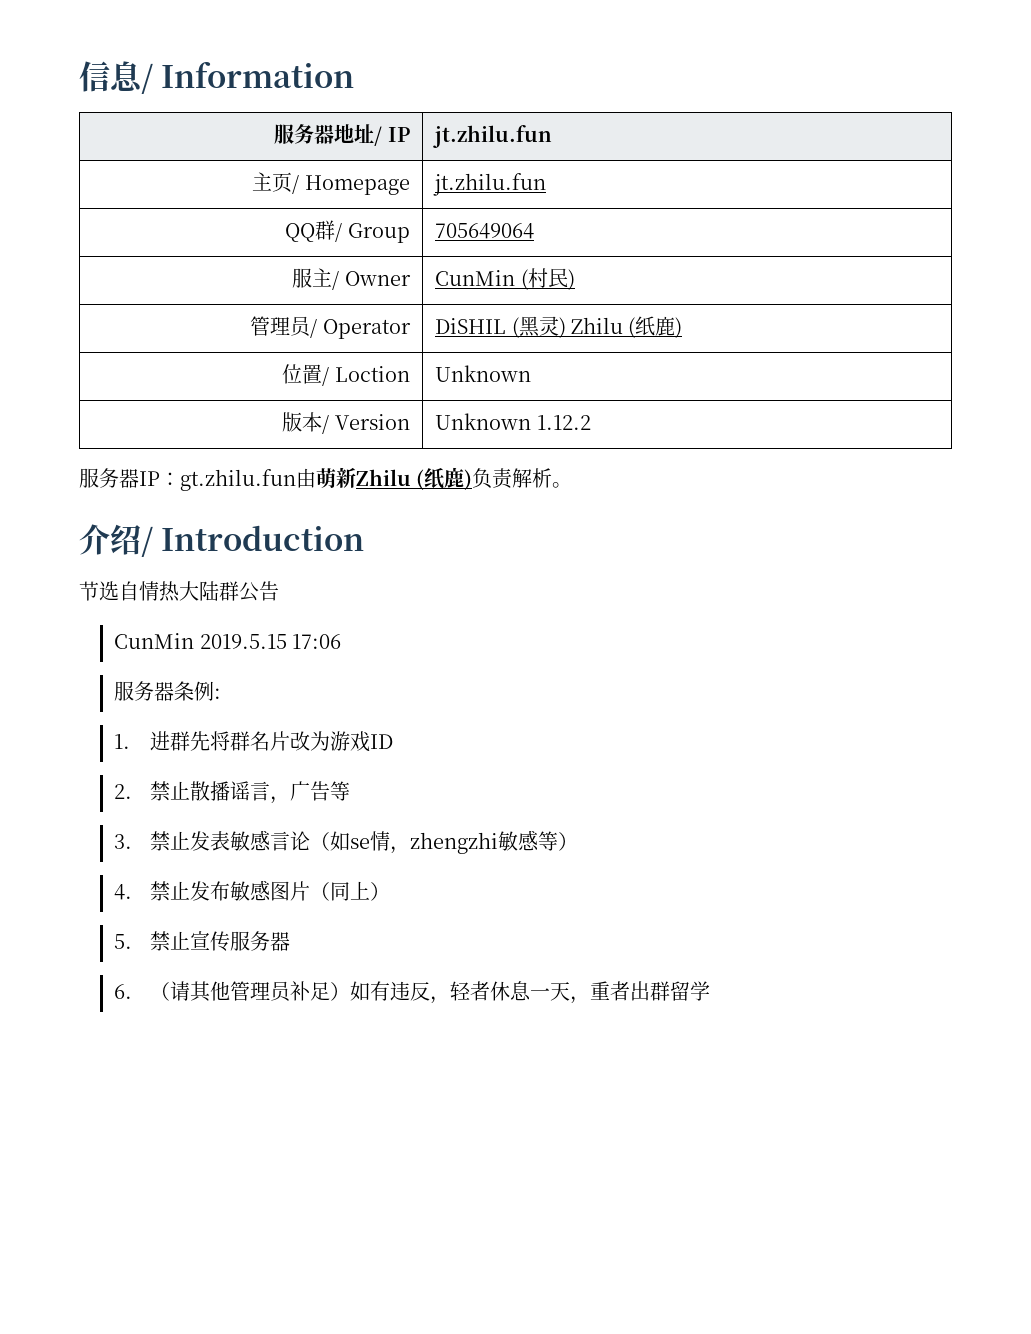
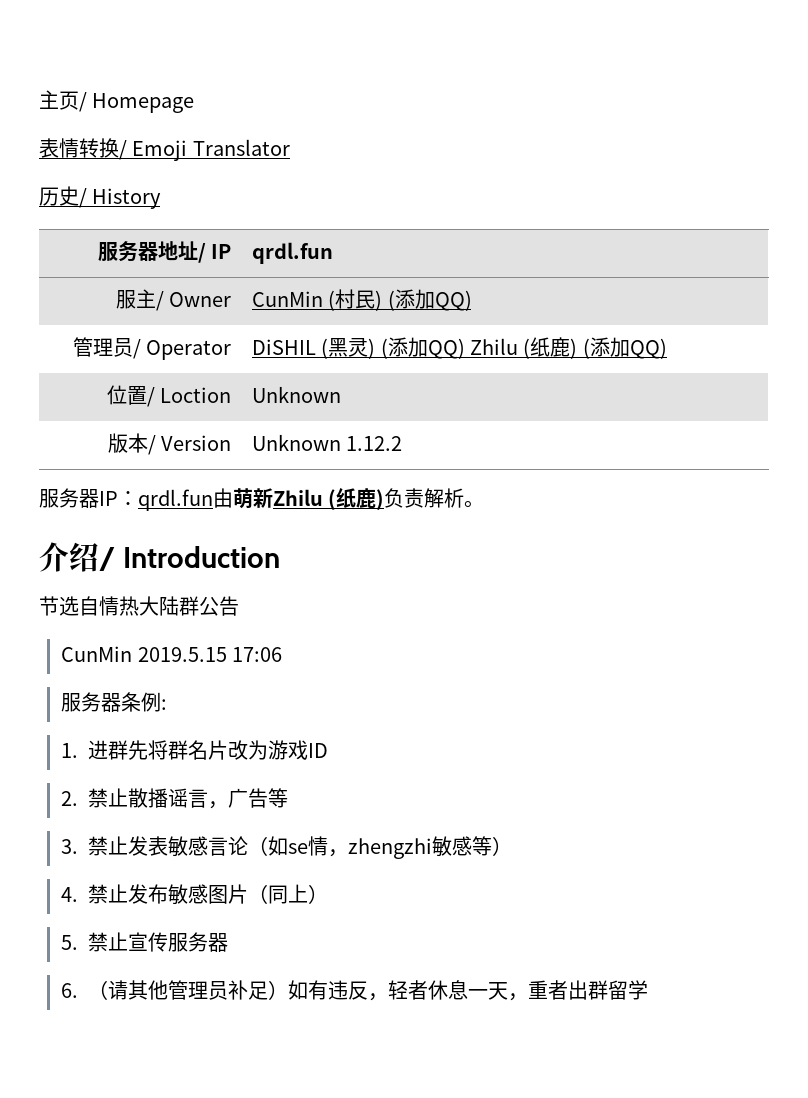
- 信息/ Information
+ 主页/ Homepage
+ 表情转换/ Emoji Translator
+ 历史/ History
- 服务器地址/ IP | jt.zhilu.fun
- 主页/ Homepage | jt.zhilu.fun
- QQ群/ Group | 705649064
+ 服务器地址/ IP | qrdl.fun
- 服主/ Owner | CunMin (村民)
+ 服主/ Owner | CunMin (村民) (添加QQ)
- 管理员/ Operator | DiSHIL (黑灵) Zhilu (纸鹿)
+ 管理员/ Operator | DiSHIL (黑灵) (添加QQ) Zhilu (纸鹿) (添加QQ)
- 服务器IP：gt.zhilu.fun由萌新Zhilu (纸鹿)负责解析。
+ 服务器IP：qrdl.fun由萌新Zhilu (纸鹿)负责解析。

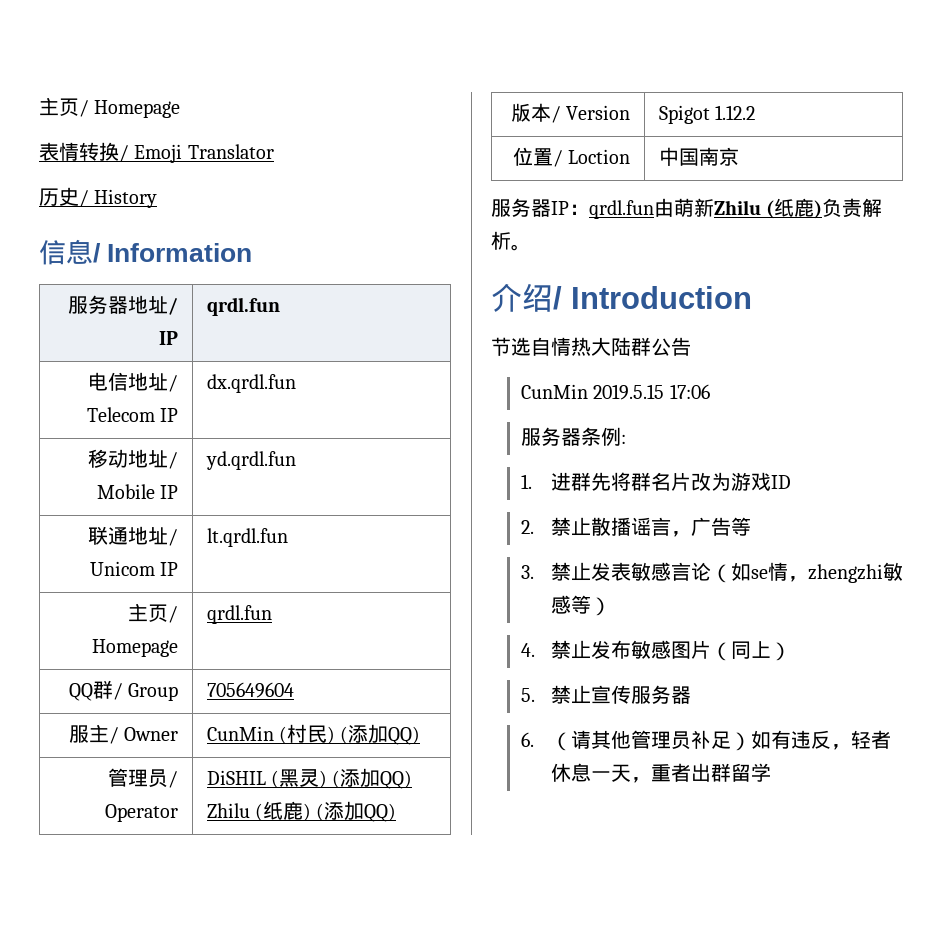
+ 信息/ Information
+ 电信地址/ Telecom IP | dx.qrdl.fun
+ 移动地址/ Mobile IP | yd.qrdl.fun
+ 联通地址/ Unicom IP | lt.qrdl.fun
+ 主页/ Homepage | qrdl.fun
+ QQ群/ Group | 705649604
- 位置/ Loction | Unknown
- 版本/ Version | Unknown 1.12.2
+ 版本/ Version | Spigot 1.12.2
+ 位置/ Loction | 中国南京

